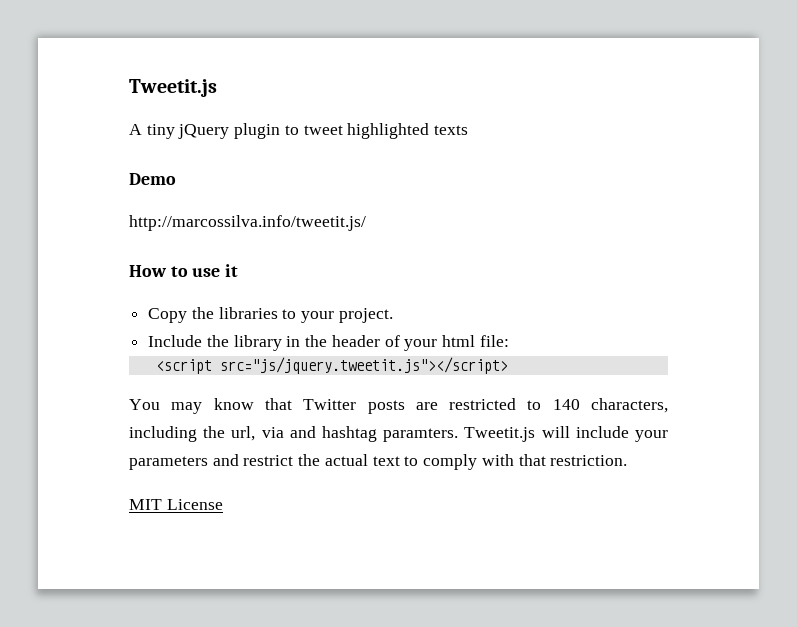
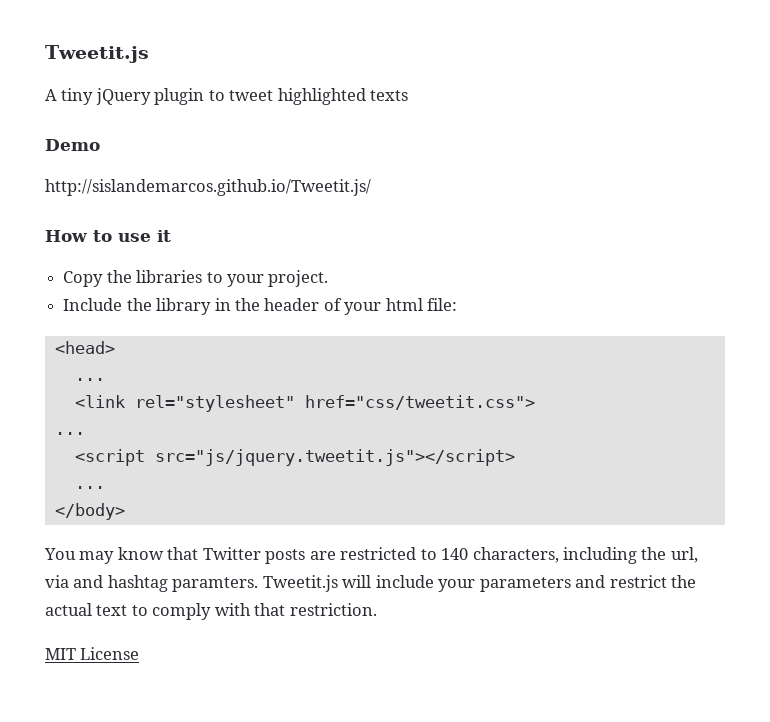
- http://marcossilva.info/tweetit.js/
+ http://sislandemarcos.github.io/Tweetit.js/
+ <head>
+ ...
+ <link rel="stylesheet" href="css/tweetit.css">
+ ...
  <script src="js/jquery.tweetit.js"></script>
+ ...
+ </body>

